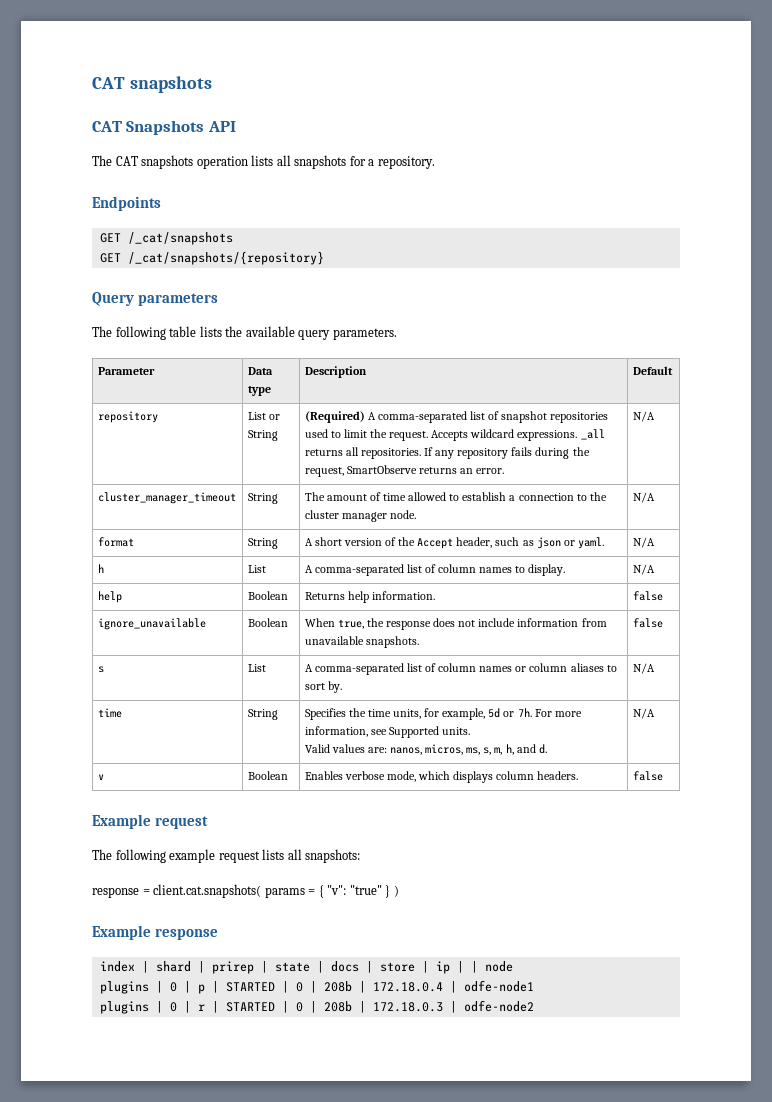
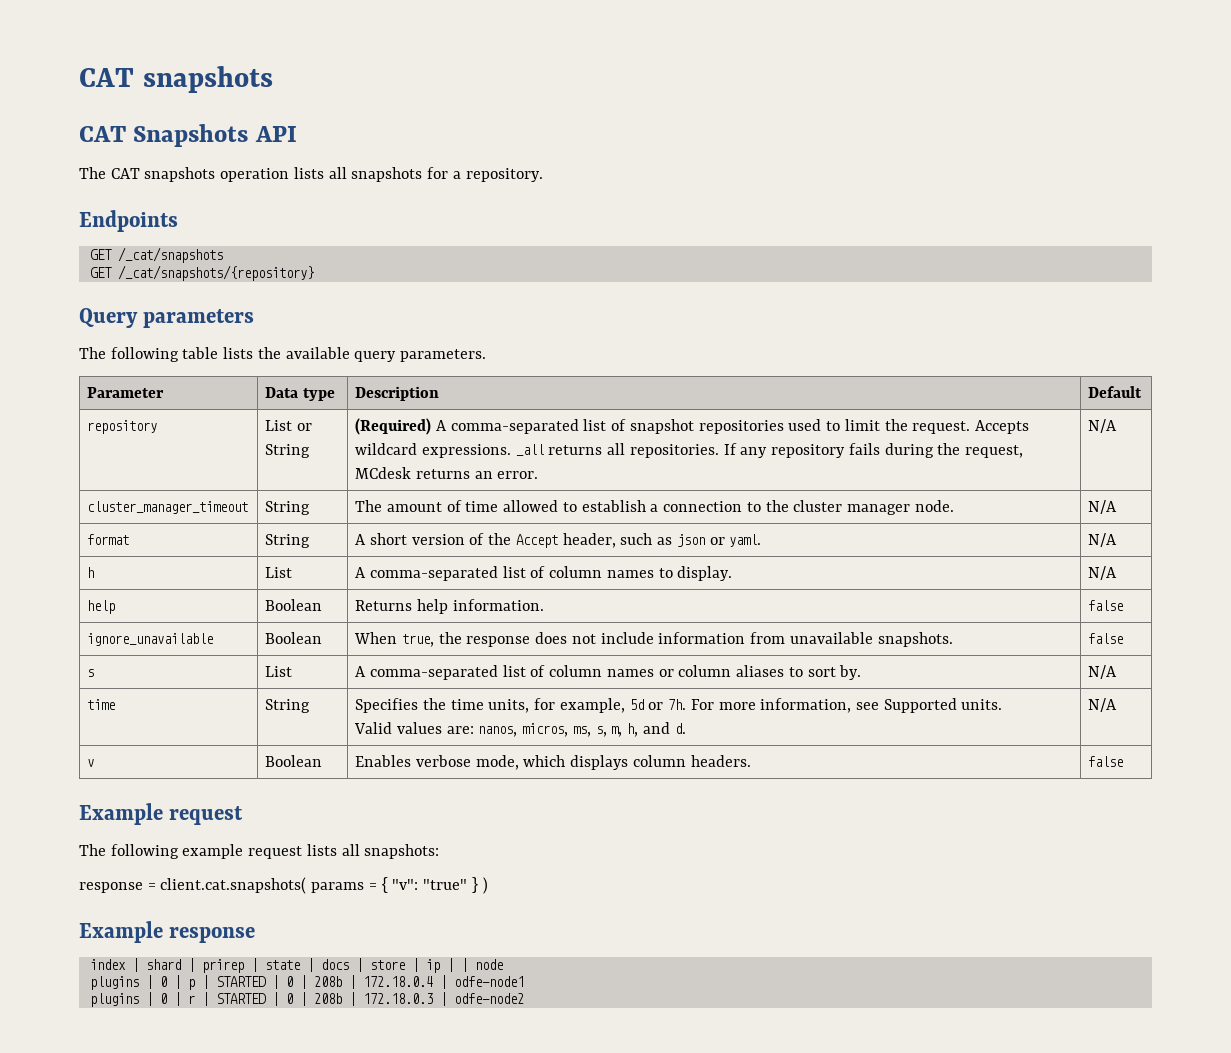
- repository | List or String | (Required) A comma-separated list of snapshot repositories used to limit the request. Accepts wildcard expressions. _all returns all repositories. If any repository fails during the request, SmartObserve returns an error. | N/A
+ repository | List or String | (Required) A comma-separated list of snapshot repositories used to limit the request. Accepts wildcard expressions. _all returns all repositories. If any repository fails during the request, MCdesk returns an error. | N/A

